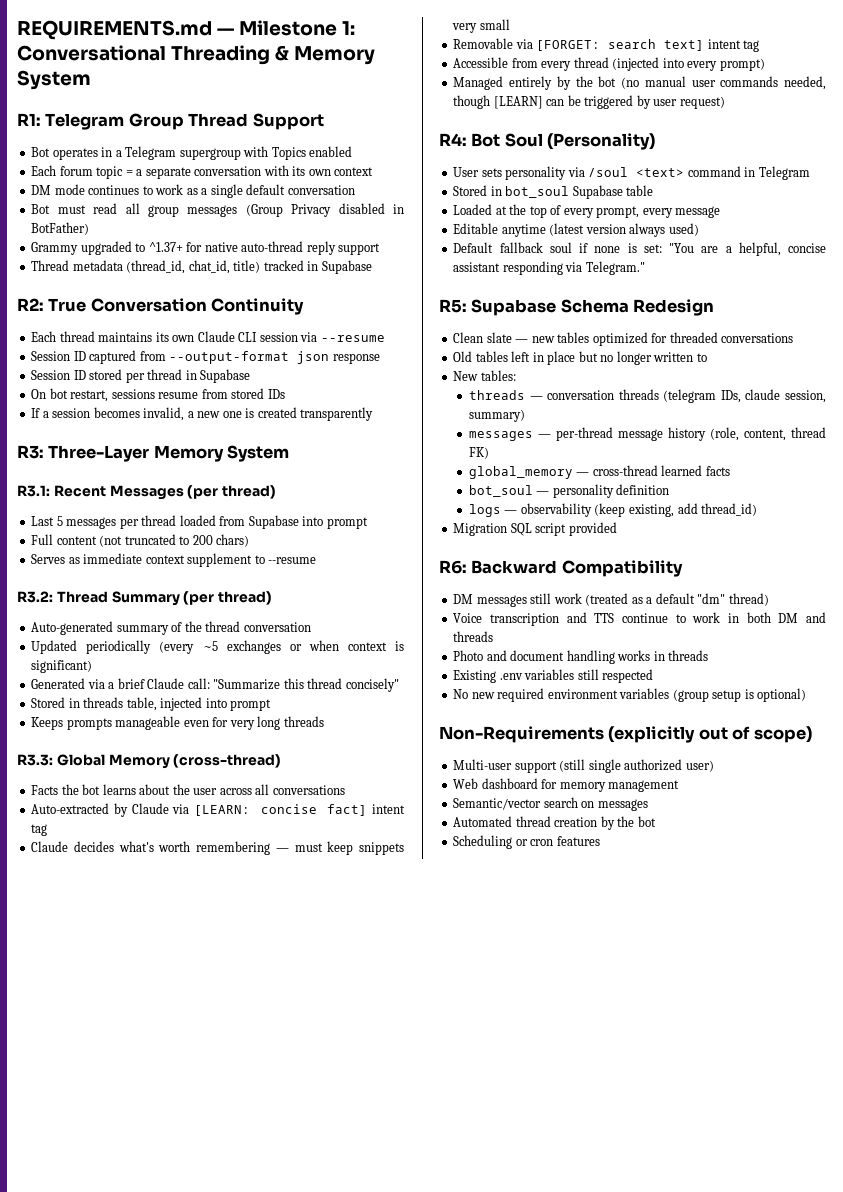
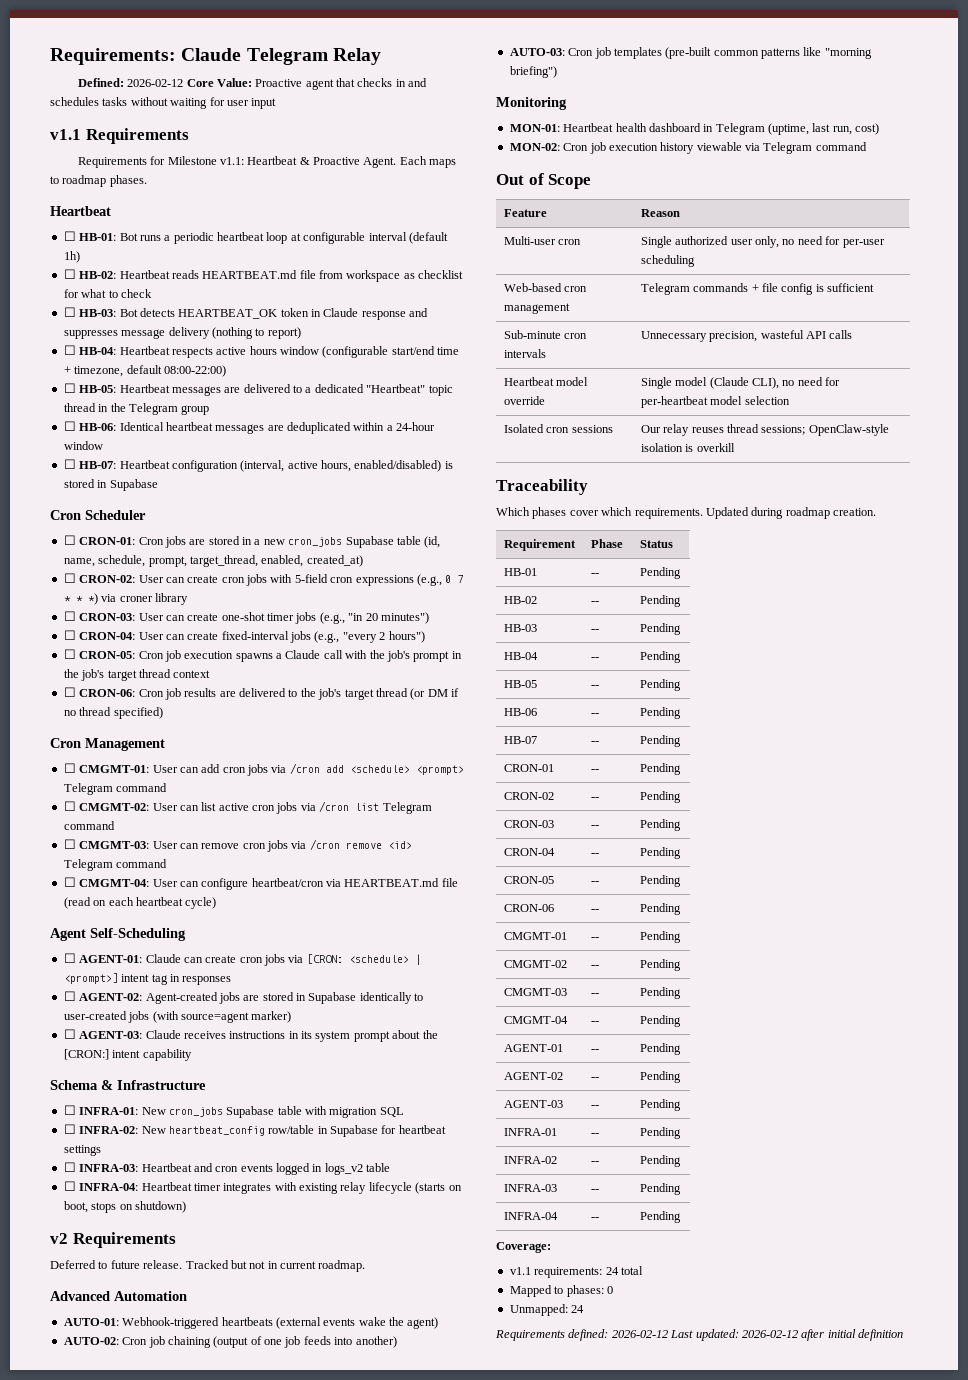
- REQUIREMENTS.md — Milestone 1: Conversational Threading & Memory System
- R1: Telegram Group Thread Support
- Bot operates in a Telegram supergroup with Topics enabled
- Each forum topic = a separate conversation with its own context
- DM mode continues to work as a single default conversation
- Bot must read all group messages (Group Privacy disabled in BotFather)
- Grammy upgraded to ^1.37+ for native auto-thread reply support
- Thread metadata (thread_id, chat_id, title) tracked in Supabase
- R2: True Conversation Continuity
- Each thread maintains its own Claude CLI session via --resume
- Session ID captured from --output-format json response
- Session ID stored per thread in Supabase
- On bot restart, sessions resume from stored IDs
- If a session becomes invalid, a new one is created transparently
- R3: Three-Layer Memory System
- R3.1: Recent Messages (per thread)
- Last 5 messages per thread loaded from Supabase into prompt
- Full content (not truncated to 200 chars)
- Serves as immediate context supplement to --resume
- R3.2: Thread Summary (per thread)
- Auto-generated summary of the thread conversation
- Updated periodically (every ~5 exchanges or when context is significant)
- Generated via a brief Claude call: "Summarize this thread concisely"
- Stored in threads table, injected into prompt
- Keeps prompts manageable even for very long threads
- R3.3: Global Memory (cross-thread)
- Facts the bot learns about the user across all conversations
- Auto-extracted by Claude via [LEARN: concise fact] intent tag
- Claude decides what's worth remembering — must keep snippets very small
- Removable via [FORGET: search text] intent tag
- Accessible from every thread (injected into every prompt)
- Managed entirely by the bot (no manual user commands needed, though [LEARN] can be triggered by user request)
- R4: Bot Soul (Personality)
- User sets personality via /soul <text> command in Telegram
- Stored in bot_soul Supabase table
- Loaded at the top of every prompt, every message
- Editable anytime (latest version always used)
- Default fallback soul if none is set: "You are a helpful, concise assistant responding via Telegram."
- R5: Supabase Schema Redesign
- Clean slate — new tables optimized for threaded conversations
- Old tables left in place but no longer written to
- New tables:
- threads — conversation threads (telegram IDs, claude session, summary)
- messages — per-thread message history (role, content, thread FK)
- global_memory — cross-thread learned facts
- bot_soul — personality definition
- logs — observability (keep existing, add thread_id)
- Migration SQL script provided
- R6: Backward Compatibility
- DM messages still work (treated as a default "dm" thread)
- Voice transcription and TTS continue to work in both DM and threads
- Photo and document handling works in threads
- Existing .env variables still respected
- No new required environment variables (group setup is optional)
- Non-Requirements (explicitly out of scope)
- Multi-user support (still single authorized user)
- Web dashboard for memory management
- Semantic/vector search on messages
- Automated thread creation by the bot
- Scheduling or cron features
+ Requirements: Claude Telegram Relay
+ Defined: 2026-02-12 Core Value: Proactive agent that checks in and schedules tasks without waiting for user input
+ v1.1 Requirements
+ Requirements for Milestone v1.1: Heartbeat & Proactive Agent. Each maps to roadmap phases.
+ Heartbeat
+ ☐ HB-01: Bot runs a periodic heartbeat loop at configurable interval (default 1h)
+ ☐ HB-02: Heartbeat reads HEARTBEAT.md file from workspace as checklist for what to check
+ ☐ HB-03: Bot detects HEARTBEAT_OK token in Claude response and suppresses message delivery (nothing to report)
+ ☐ HB-04: Heartbeat respects active hours window (configurable start/end time + timezone, default 08:00-22:00)
+ ☐ HB-05: Heartbeat messages are delivered to a dedicated "Heartbeat" topic thread in the Telegram group
+ ☐ HB-06: Identical heartbeat messages are deduplicated within a 24-hour window
+ ☐ HB-07: Heartbeat configuration (interval, active hours, enabled/disabled) is stored in Supabase
+ Cron Scheduler
+ ☐ CRON-01: Cron jobs are stored in a new cron_jobs Supabase table (id, name, schedule, prompt, target_thread, enabled, created_at)
+ ☐ CRON-02: User can create cron jobs with 5-field cron expressions (e.g., 0 7 * * *) via croner library
+ ☐ CRON-03: User can create one-shot timer jobs (e.g., "in 20 minutes")
+ ☐ CRON-04: User can create fixed-interval jobs (e.g., "every 2 hours")
+ ☐ CRON-05: Cron job execution spawns a Claude call with the job's prompt in the job's target thread context
+ ☐ CRON-06: Cron job results are delivered to the job's target thread (or DM if no thread specified)
+ Cron Management
+ ☐ CMGMT-01: User can add cron jobs via /cron add <schedule> <prompt> Telegram command
+ ☐ CMGMT-02: User can list active cron jobs via /cron list Telegram command
+ ☐ CMGMT-03: User can remove cron jobs via /cron remove <id> Telegram command
+ ☐ CMGMT-04: User can configure heartbeat/cron via HEARTBEAT.md file (read on each heartbeat cycle)
+ Agent Self-Scheduling
+ ☐ AGENT-01: Claude can create cron jobs via [CRON: <schedule> | <prompt>] intent tag in responses
+ ☐ AGENT-02: Agent-created jobs are stored in Supabase identically to user-created jobs (with source=agent marker)
+ ☐ AGENT-03: Claude receives instructions in its system prompt about the [CRON:] intent capability
+ Schema & Infrastructure
+ ☐ INFRA-01: New cron_jobs Supabase table with migration SQL
+ ☐ INFRA-02: New heartbeat_config row/table in Supabase for heartbeat settings
+ ☐ INFRA-03: Heartbeat and cron events logged in logs_v2 table
+ ☐ INFRA-04: Heartbeat timer integrates with existing relay lifecycle (starts on boot, stops on shutdown)
+ v2 Requirements
+ Deferred to future release. Tracked but not in current roadmap.
+ Advanced Automation
+ AUTO-01: Webhook-triggered heartbeats (external events wake the agent)
+ AUTO-02: Cron job chaining (output of one job feeds into another)
+ AUTO-03: Cron job templates (pre-built common patterns like "morning briefing")
+ Monitoring
+ MON-01: Heartbeat health dashboard in Telegram (uptime, last run, cost)
+ MON-02: Cron job execution history viewable via Telegram command
+ Out of Scope
+ Feature | Reason
+ Multi-user cron | Single authorized user only, no need for per-user scheduling
+ Web-based cron management | Telegram commands + file config is sufficient
+ Sub-minute cron intervals | Unnecessary precision, wasteful API calls
+ Heartbeat model override | Single model (Claude CLI), no need for per-heartbeat model selection
+ Isolated cron sessions | Our relay reuses thread sessions; OpenClaw-style isolation is overkill
+ Traceability
+ Which phases cover which requirements. Updated during roadmap creation.
+ Requirement | Phase | Status
+ HB-01 | -- | Pending
+ HB-02 | -- | Pending
+ HB-03 | -- | Pending
+ HB-04 | -- | Pending
+ HB-05 | -- | Pending
+ HB-06 | -- | Pending
+ HB-07 | -- | Pending
+ CRON-01 | -- | Pending
+ CRON-02 | -- | Pending
+ CRON-03 | -- | Pending
+ CRON-04 | -- | Pending
+ CRON-05 | -- | Pending
+ CRON-06 | -- | Pending
+ CMGMT-01 | -- | Pending
+ CMGMT-02 | -- | Pending
+ CMGMT-03 | -- | Pending
+ CMGMT-04 | -- | Pending
+ AGENT-01 | -- | Pending
+ AGENT-02 | -- | Pending
+ AGENT-03 | -- | Pending
+ INFRA-01 | -- | Pending
+ INFRA-02 | -- | Pending
+ INFRA-03 | -- | Pending
+ INFRA-04 | -- | Pending
+ Coverage:
+ v1.1 requirements: 24 total
+ Mapped to phases: 0
+ Unmapped: 24
+ Requirements defined: 2026-02-12 Last updated: 2026-02-12 after initial definition

